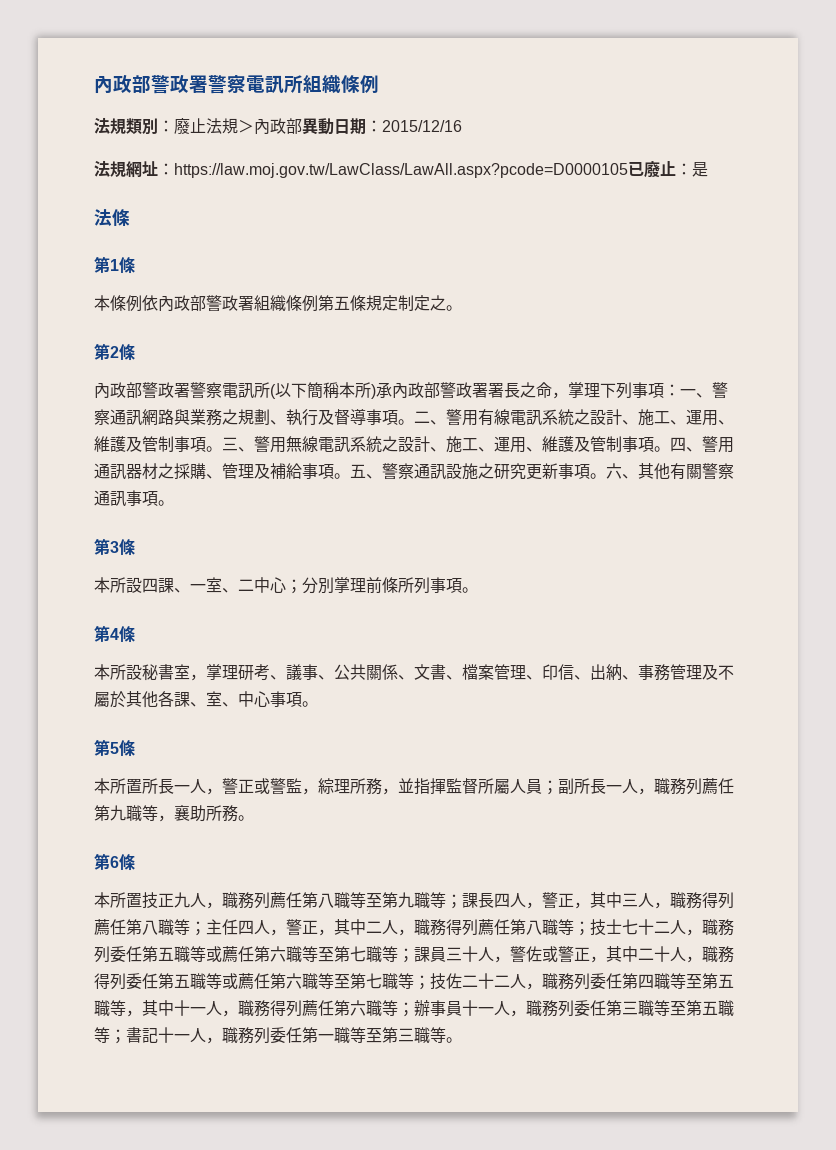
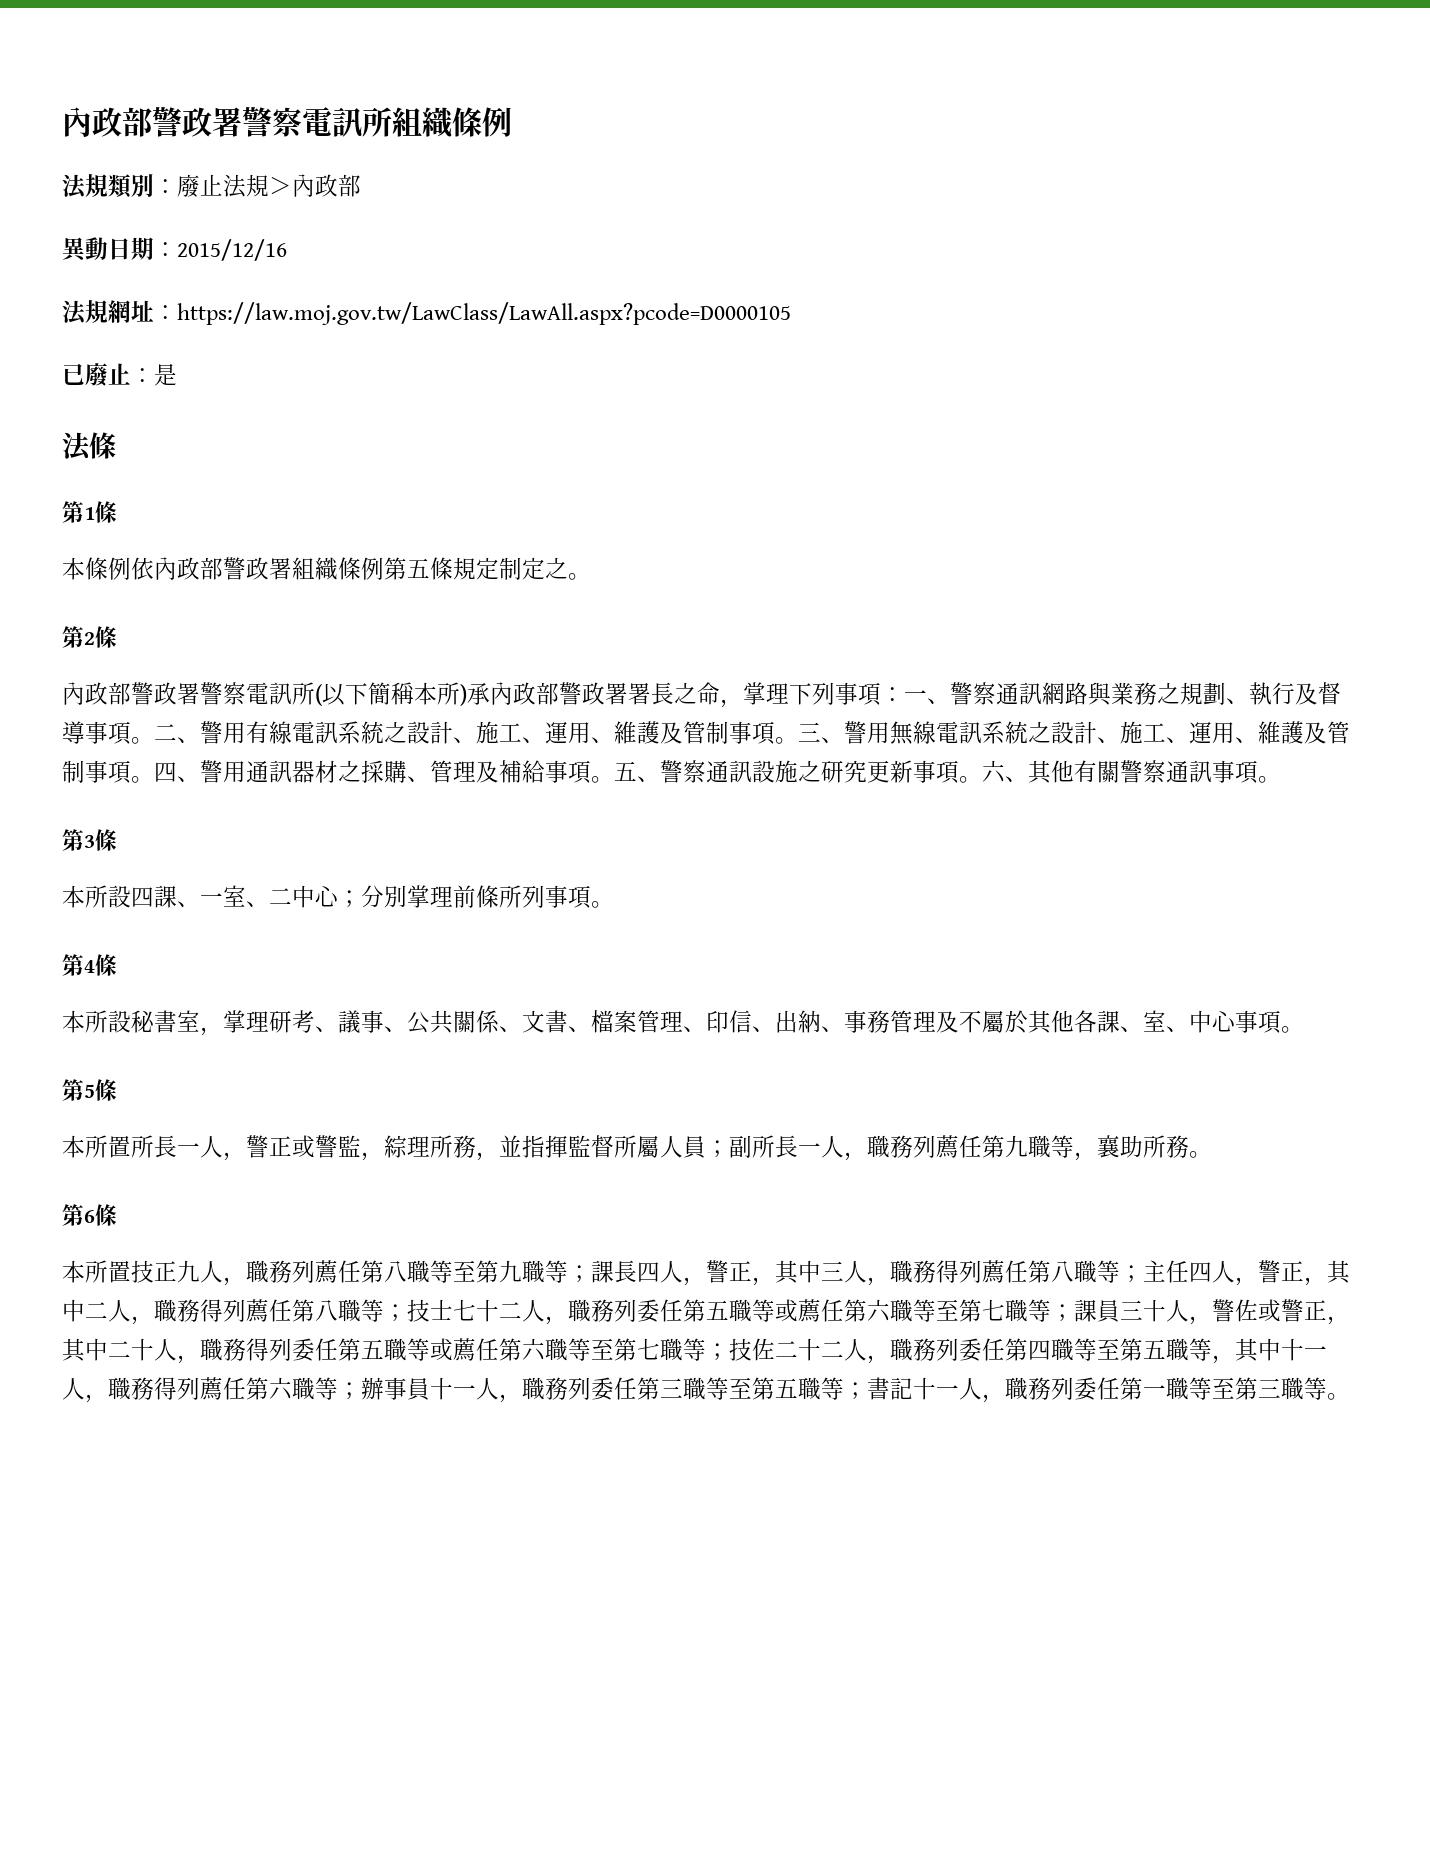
- 法規類別：廢止法規＞內政部異動日期：2015/12/16
+ 法規類別：廢止法規＞內政部
+ 異動日期：2015/12/16
- 法規網址：https://law.moj.gov.tw/LawClass/LawAll.aspx?pcode=D0000105已廢止：是
+ 法規網址：https://law.moj.gov.tw/LawClass/LawAll.aspx?pcode=D0000105
+ 已廢止：是

